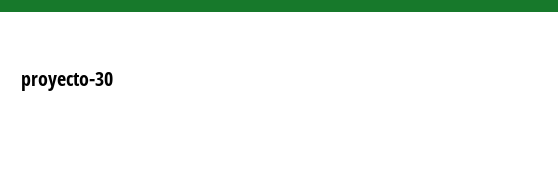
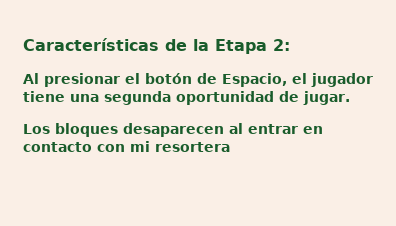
- proyecto-30
+ Características de la Etapa 2:
+ Al presionar el botón de Espacio, el jugador tiene una segunda oportunidad de jugar.
+ Los bloques desaparecen al entrar en contacto con mi resortera

